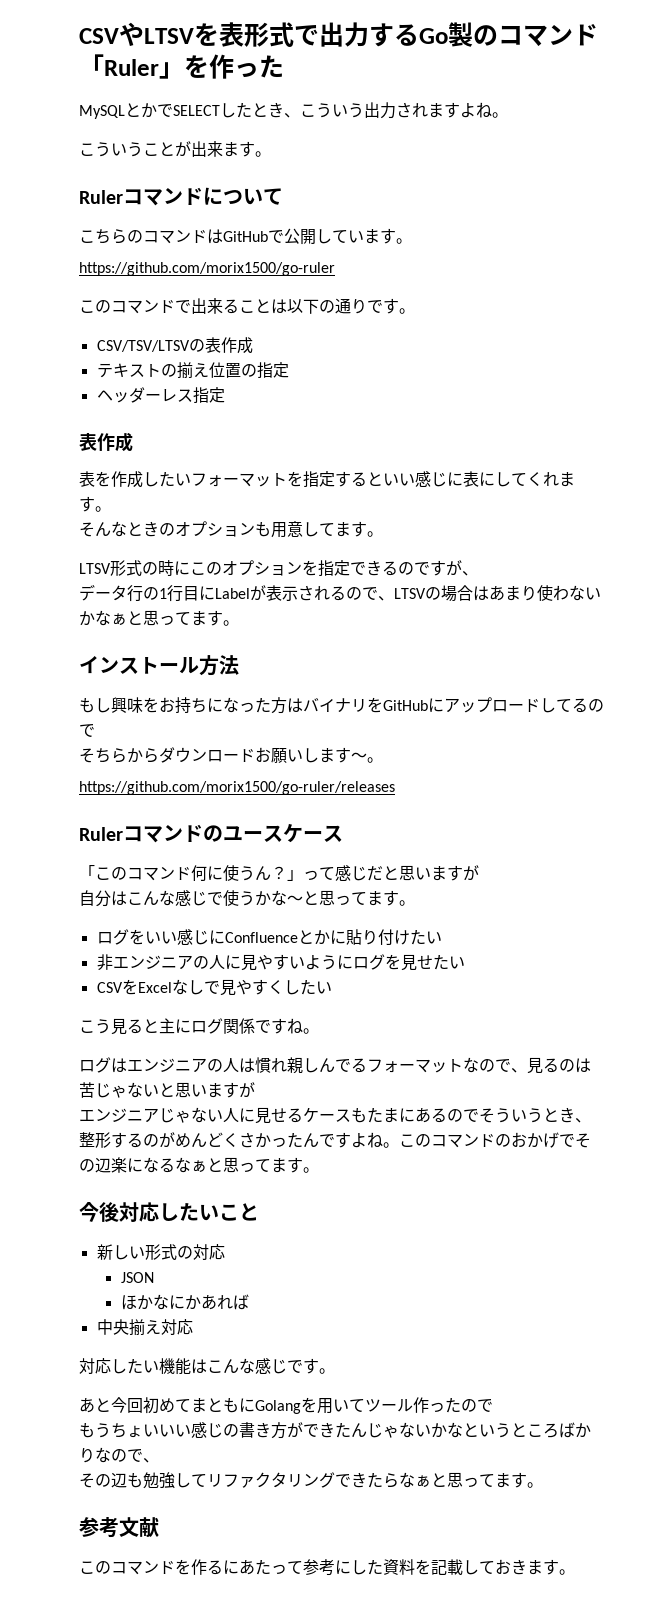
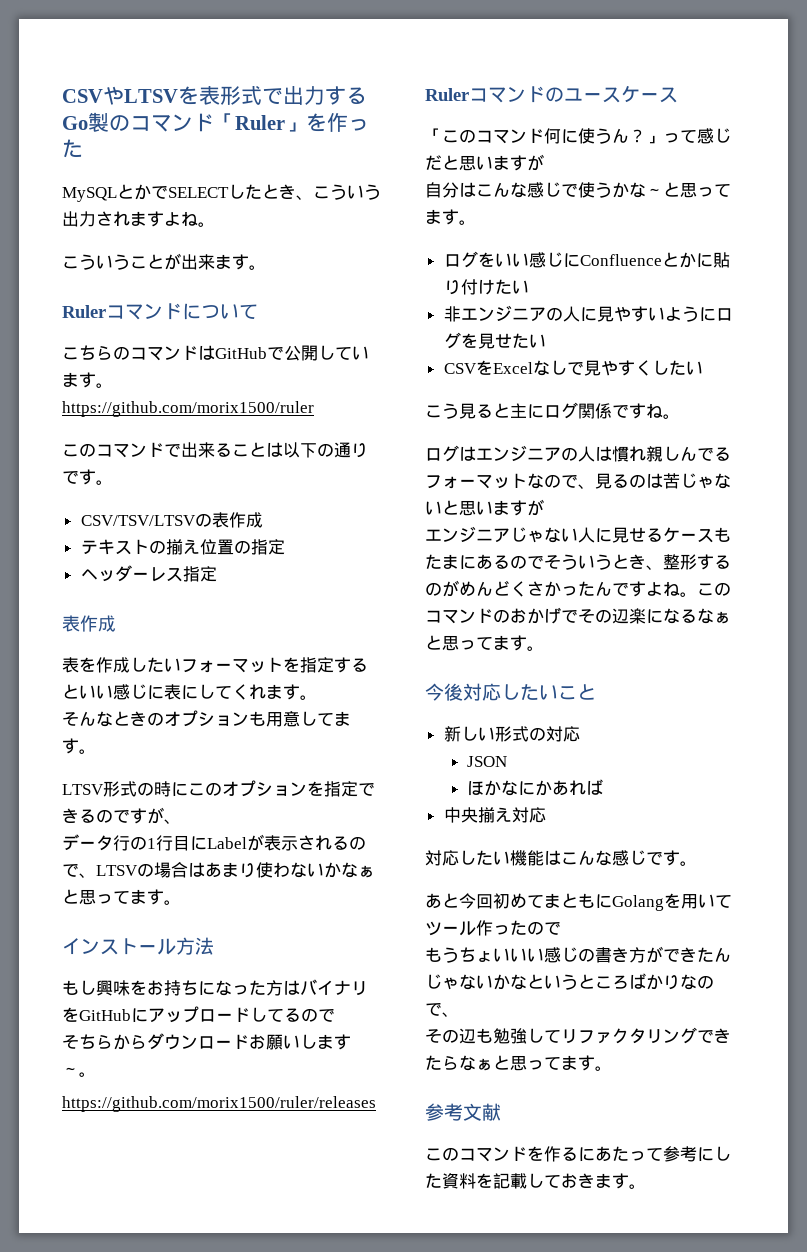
- https://github.com/morix1500/go-ruler
+ https://github.com/morix1500/ruler
- https://github.com/morix1500/go-ruler/releases
+ https://github.com/morix1500/ruler/releases

